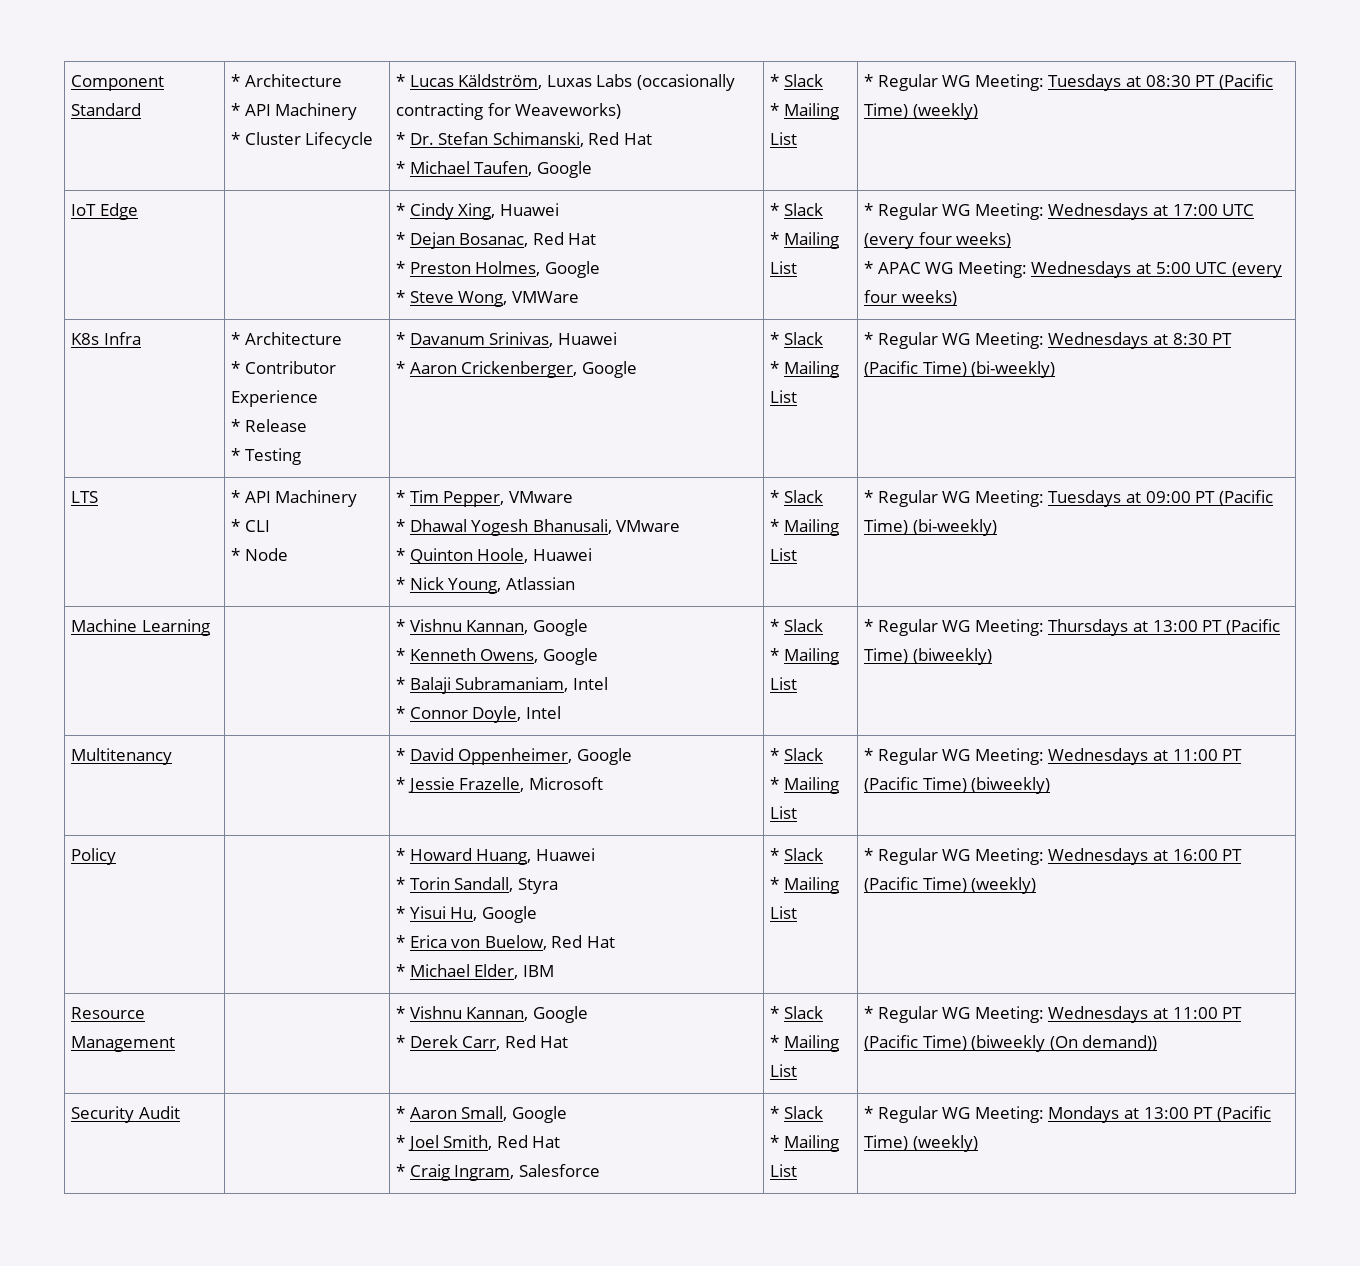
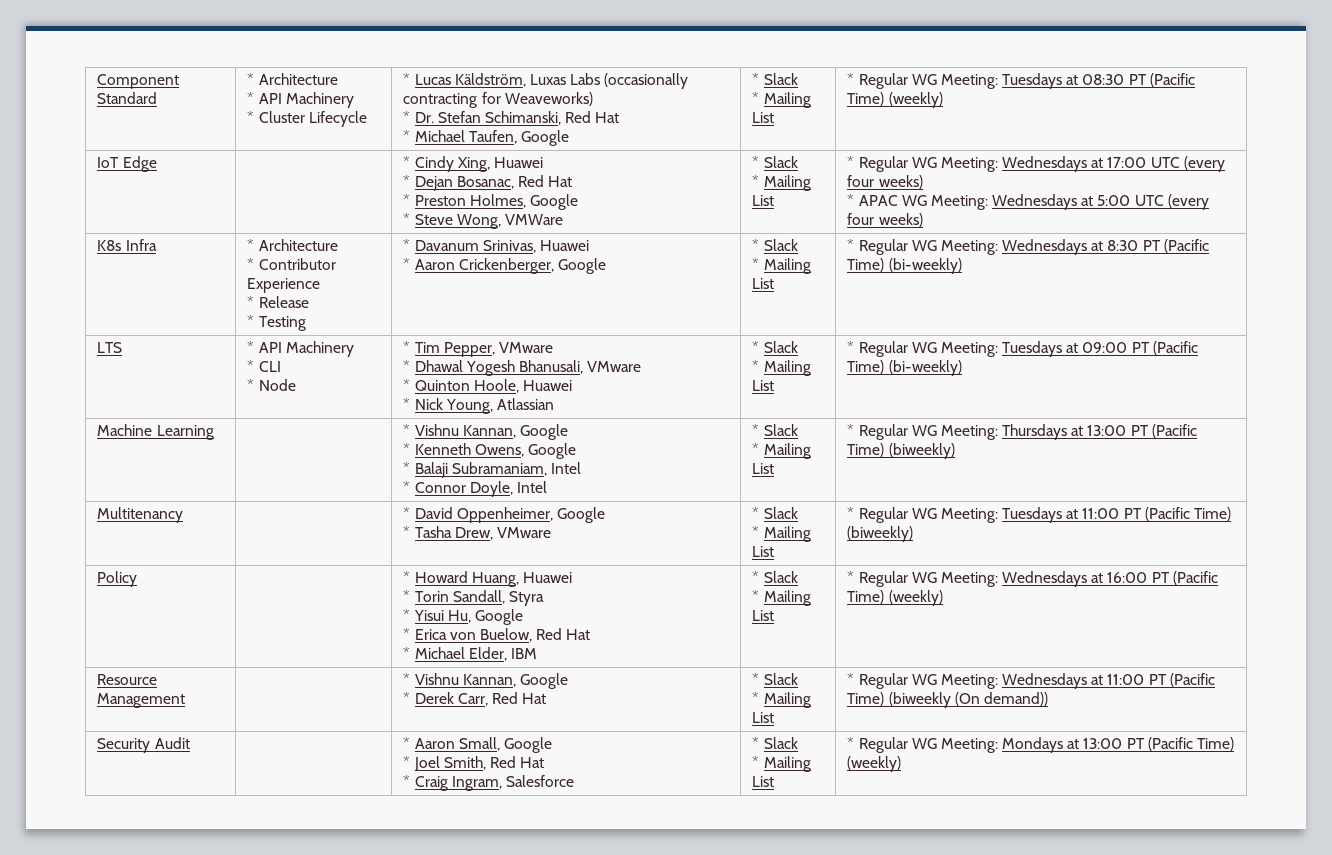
  Multitenancy | | * David Oppenheimer, Google
- * Jessie Frazelle, Microsoft | * Slack
- * Mailing List | * Regular WG Meeting: Wednesdays at 11:00 PT (Pacific Time) (biweekly)
+ * Tasha Drew, VMware | * Slack
+ * Mailing List | * Regular WG Meeting: Tuesdays at 11:00 PT (Pacific Time) (biweekly)

